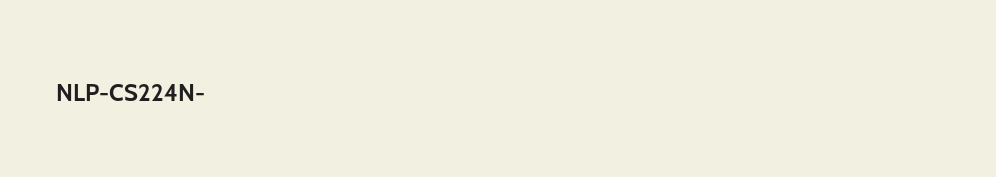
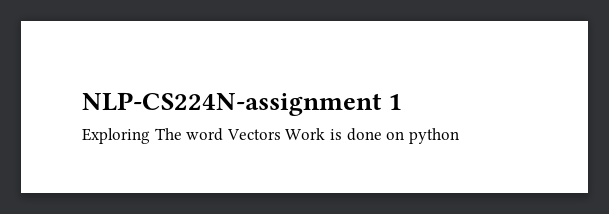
- NLP-CS224N-
+ NLP-CS224N-assignment 1
+ Exploring The word Vectors Work is done on python

